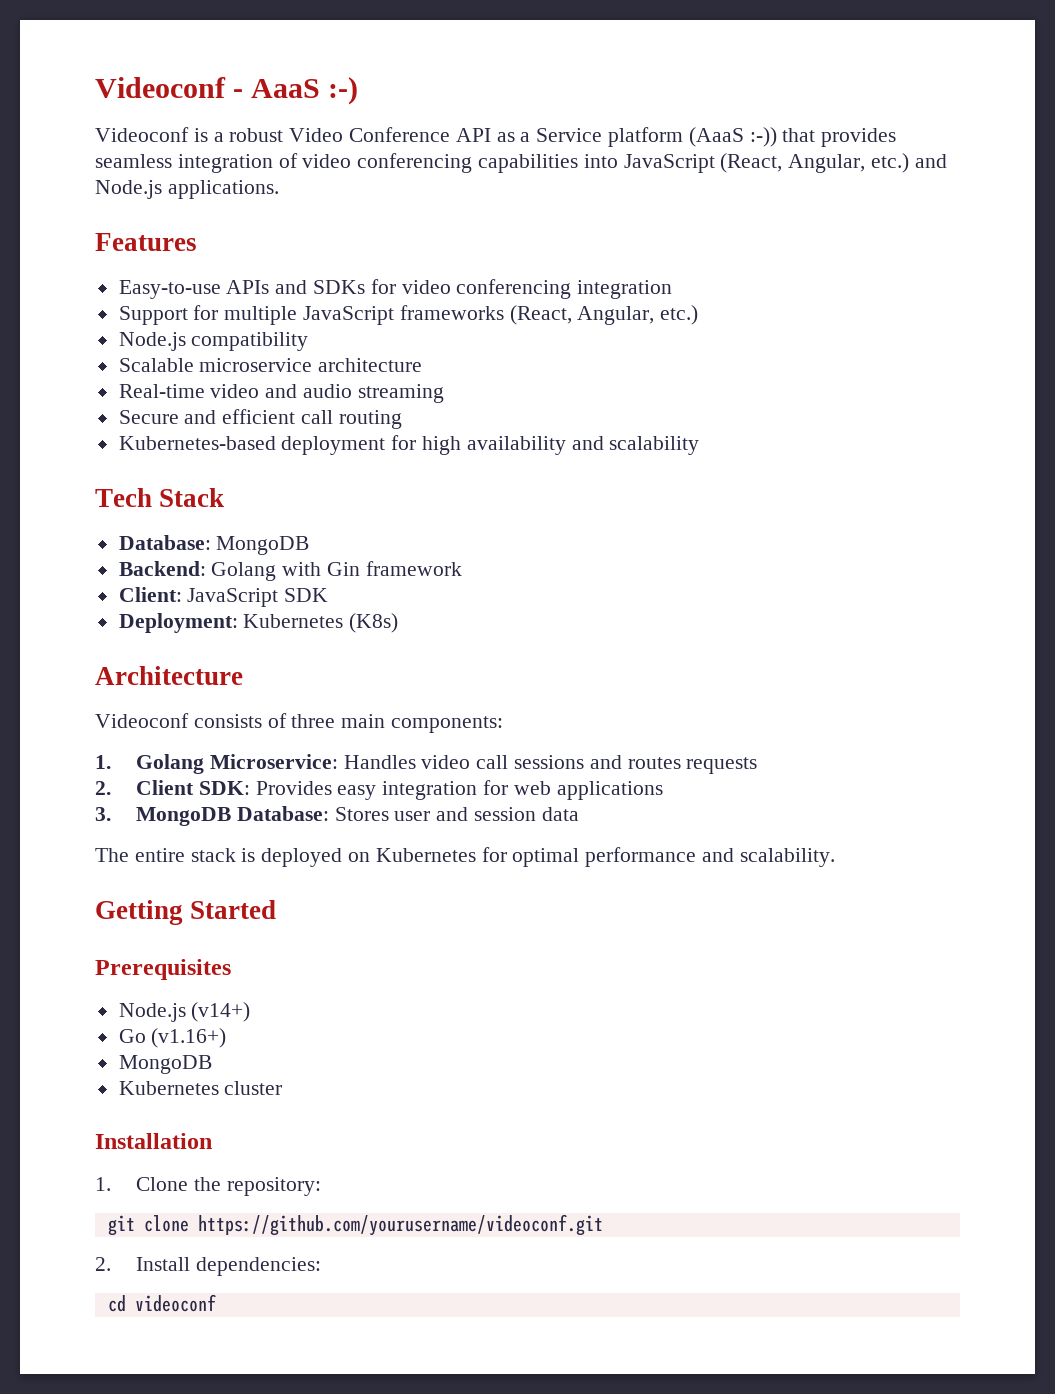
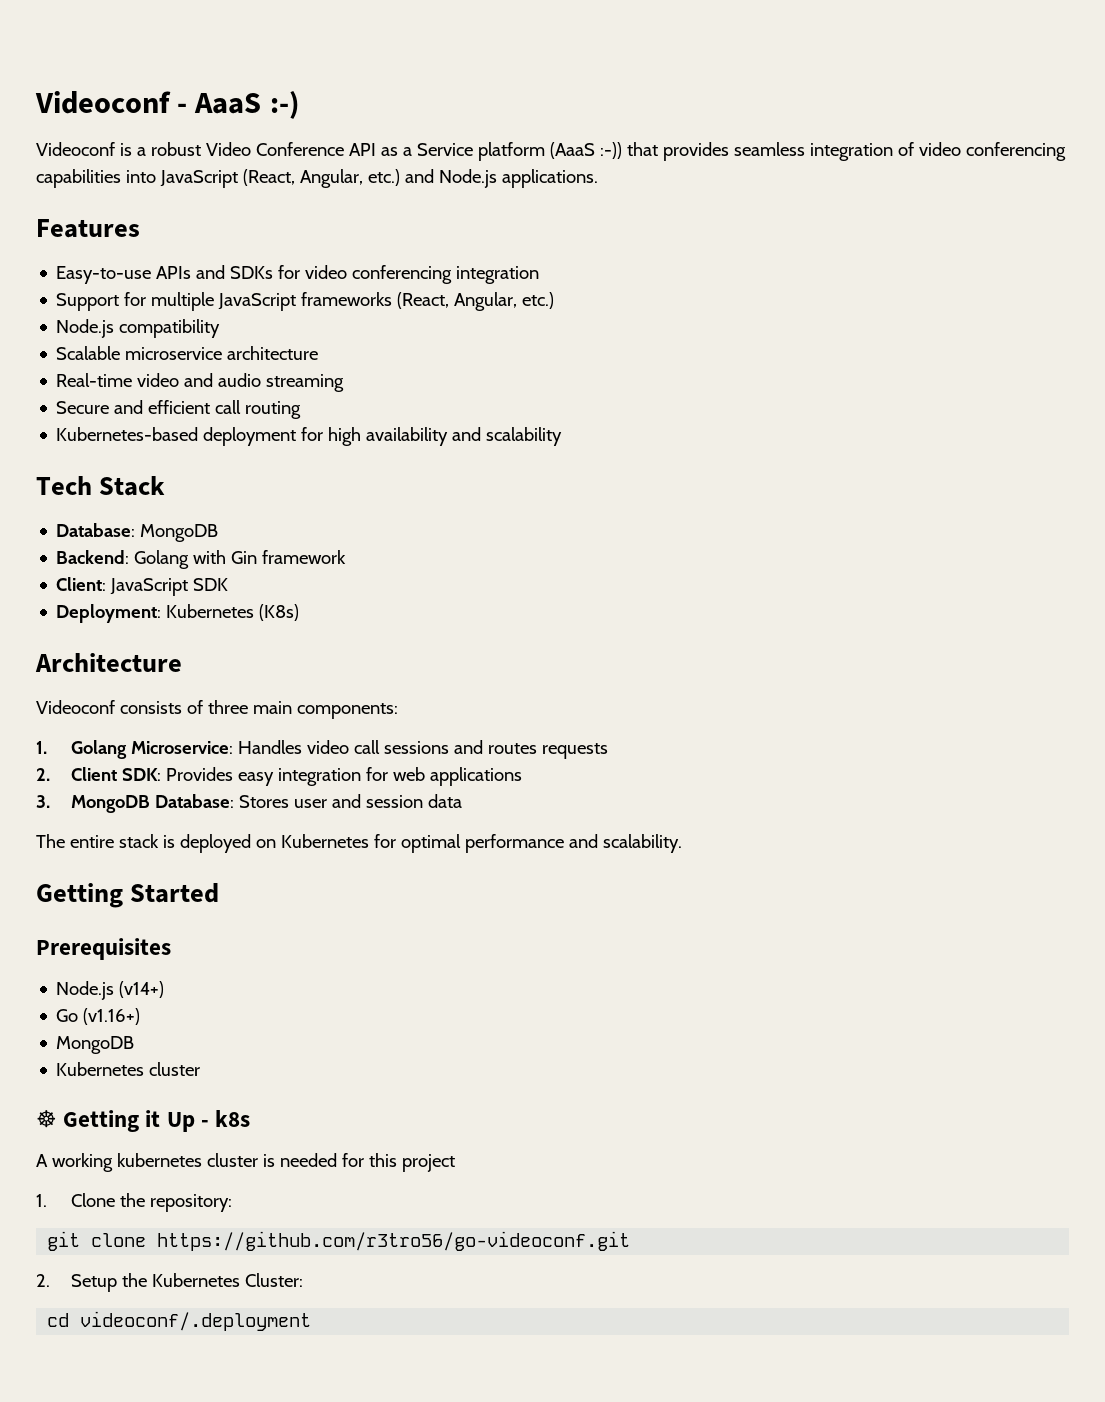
- Installation
+ ☸ Getting it Up - k8s
+ A working kubernetes cluster is needed for this project
- git clone https://github.com/yourusername/videoconf.git
- 2. Install dependencies:
+ git clone https://github.com/r3tro56/go-videoconf.git
+ 2. Setup the Kubernetes Cluster:
- cd videoconf
+ cd videoconf/.deployment

